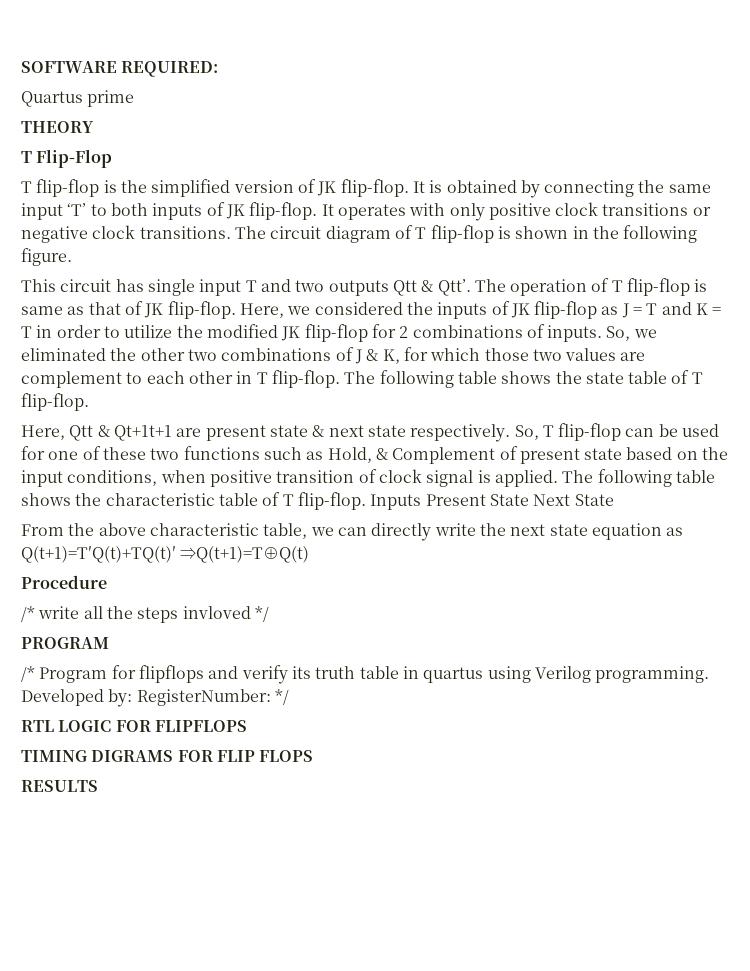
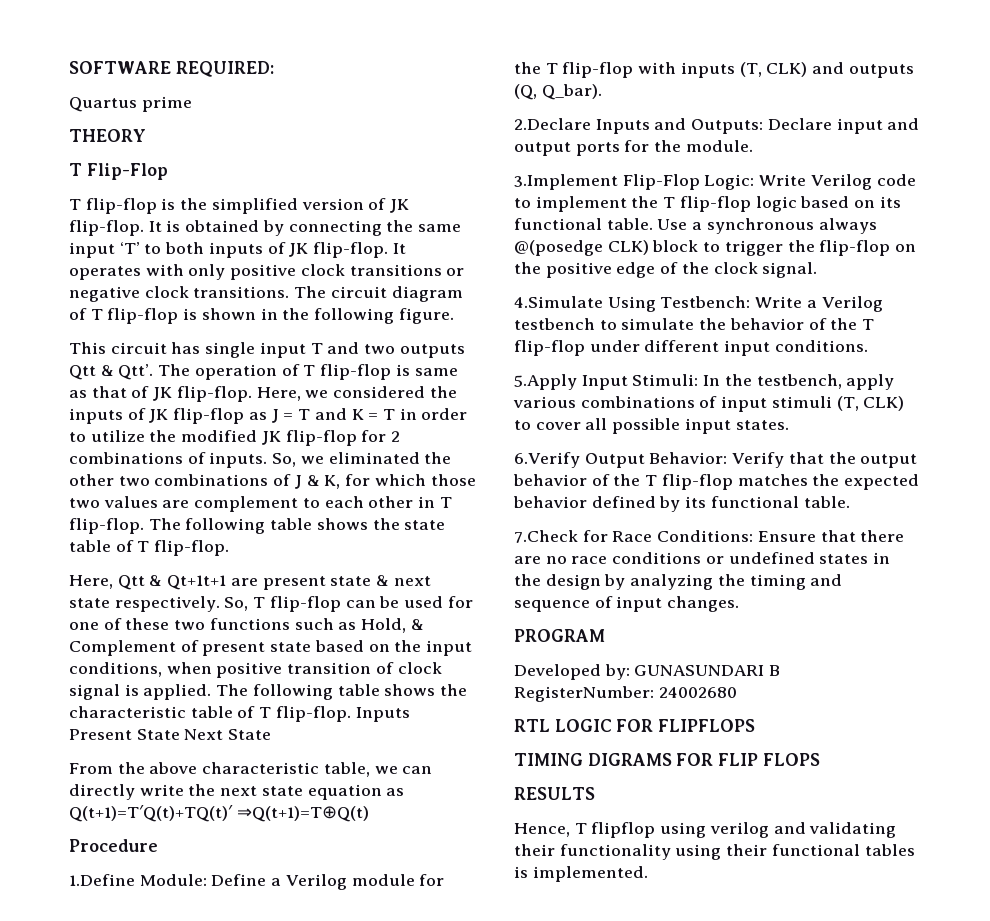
- /* write all the steps invloved */
+ 1.Define Module: Define a Verilog module for the T flip-flop with inputs (T, CLK) and outputs (Q, Q_bar).
+ 2.Declare Inputs and Outputs: Declare input and output ports for the module.
+ 3.Implement Flip-Flop Logic: Write Verilog code to implement the T flip-flop logic based on its functional table. Use a synchronous always @(posedge CLK) block to trigger the flip-flop on the positive edge of the clock signal.
+ 4.Simulate Using Testbench: Write a Verilog testbench to simulate the behavior of the T flip-flop under different input conditions.
+ 5.Apply Input Stimuli: In the testbench, apply various combinations of input stimuli (T, CLK) to cover all possible input states.
+ 6.Verify Output Behavior: Verify that the output behavior of the T flip-flop matches the expected behavior defined by its functional table.
+ 7.Check for Race Conditions: Ensure that there are no race conditions or undefined states in the design by analyzing the timing and sequence of input changes.
  PROGRAM
- /* Program for flipflops and verify its truth table in quartus using Verilog programming. Developed by: RegisterNumber: */
+ Developed by: GUNASUNDARI B RegisterNumber: 24002680
+ Hence, T flipflop using verilog and validating their functionality using their functional tables is implemented.

